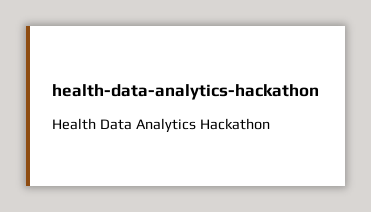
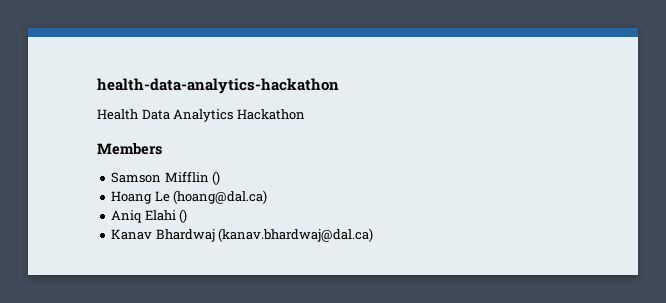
+ Members
+ Samson Mifflin ()
+ Hoang Le (hoang@dal.ca)
+ Aniq Elahi ()
+ Kanav Bhardwaj (kanav.bhardwaj@dal.ca)

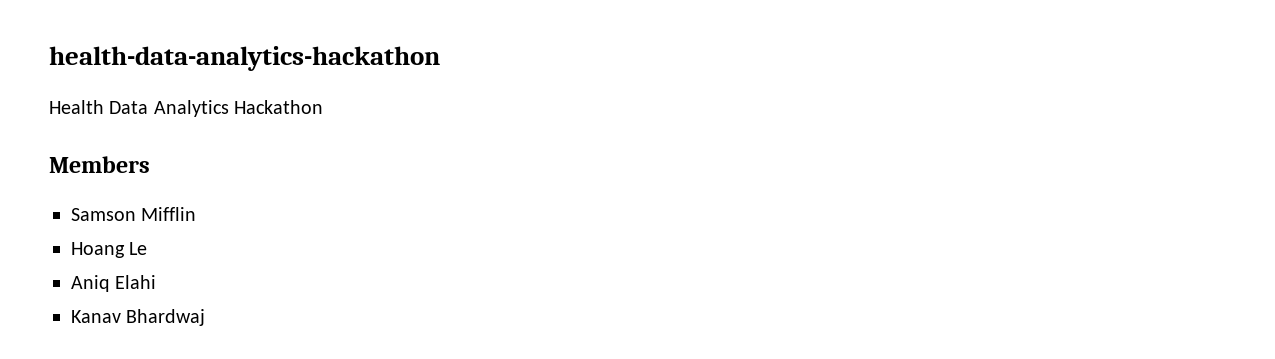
- Samson Mifflin ()
+ Samson Mifflin
- Hoang Le (hoang@dal.ca)
+ Hoang Le
- Aniq Elahi ()
+ Aniq Elahi
- Kanav Bhardwaj (kanav.bhardwaj@dal.ca)
+ Kanav Bhardwaj

